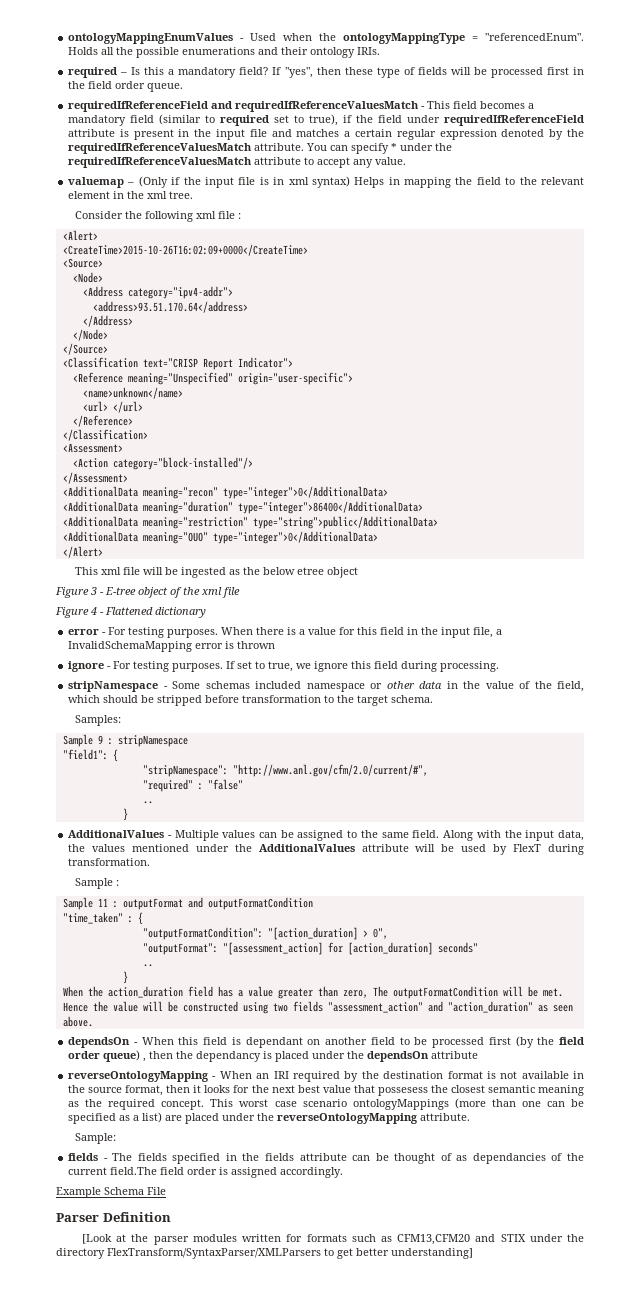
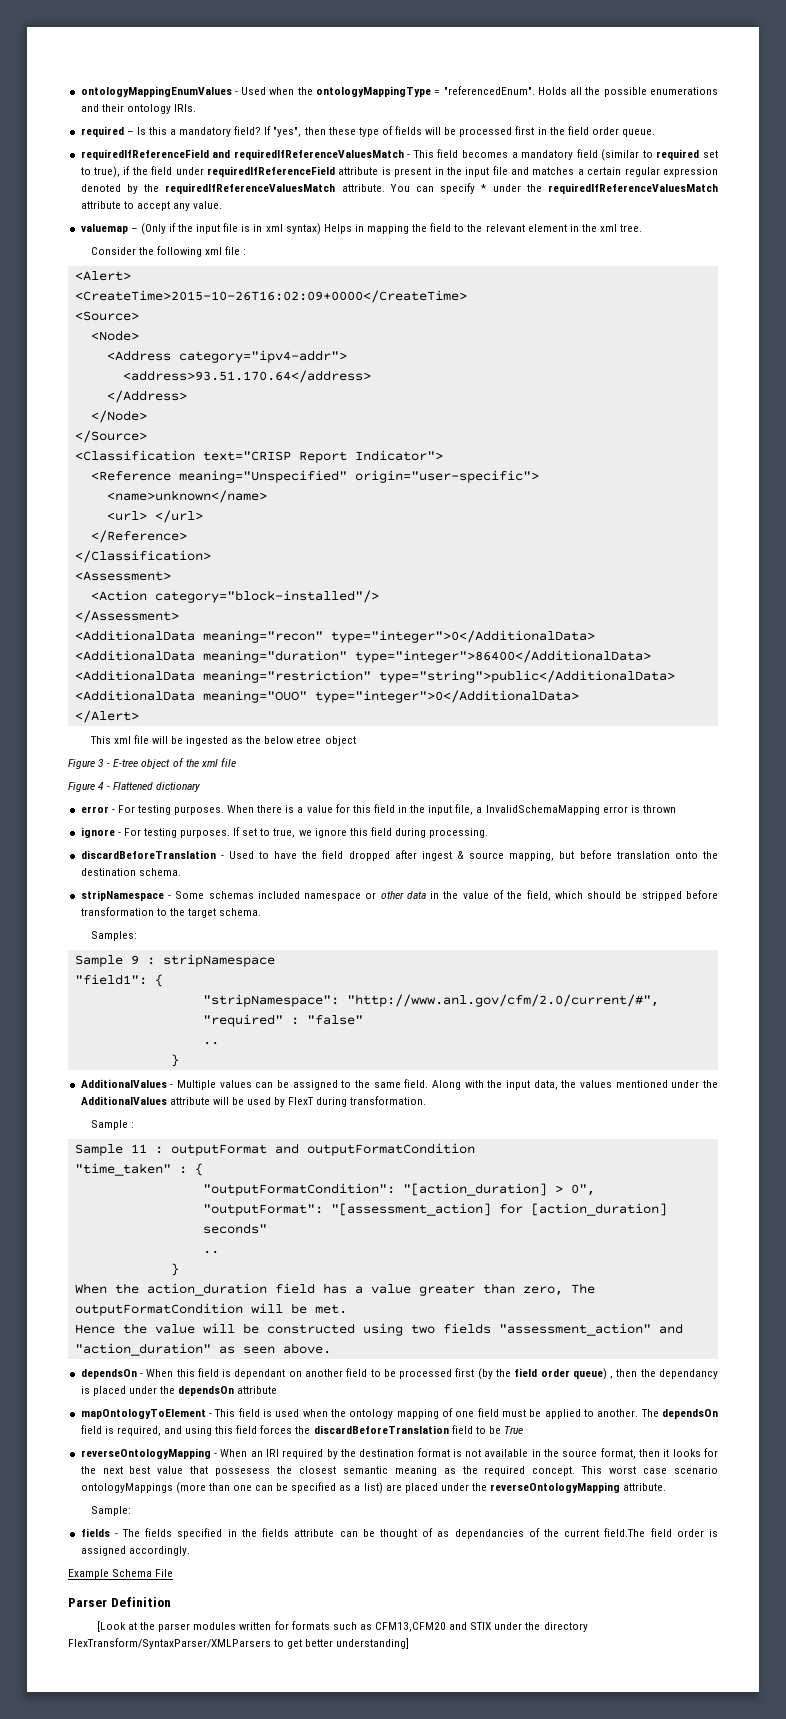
+ discardBeforeTranslation - Used to have the field dropped after ingest & source mapping, but before translation onto the destination schema.
+ mapOntologyToElement - This field is used when the ontology mapping of one field must be applied to another. The dependsOn field is required, and using this field forces the discardBeforeTranslation field to be True

